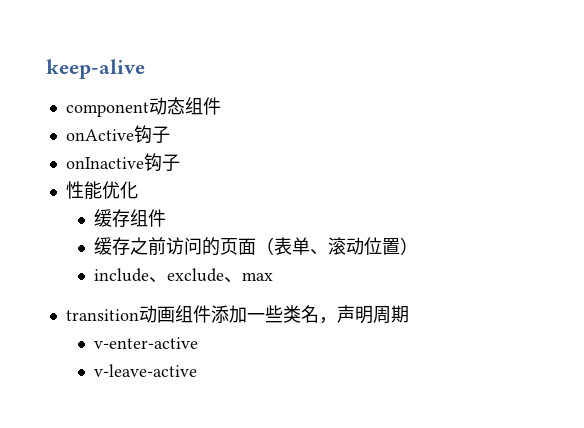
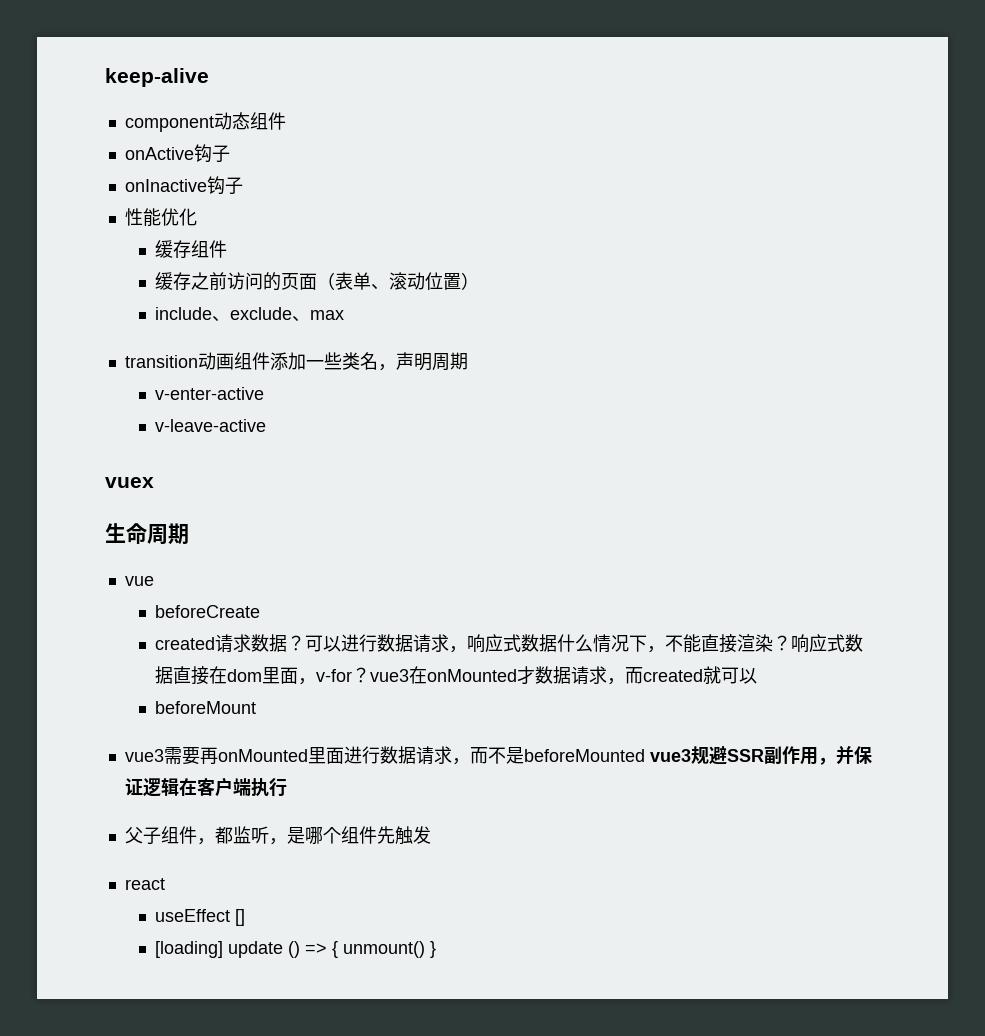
+ vuex
+ 生命周期
+ vue
+ beforeCreate
+ created请求数据？可以进行数据请求，响应式数据什么情况下，不能直接渲染？响应式数据直接在dom里面，v-for？vue3在onMounted才数据请求，而created就可以
+ beforeMount
+ vue3需要再onMounted里面进行数据请求，而不是beforeMounted vue3规避SSR副作用，并保证逻辑在客户端执行
+ 父子组件，都监听，是哪个组件先触发
+ react
+ useEffect []
+ [loading] update () => { unmount() }

